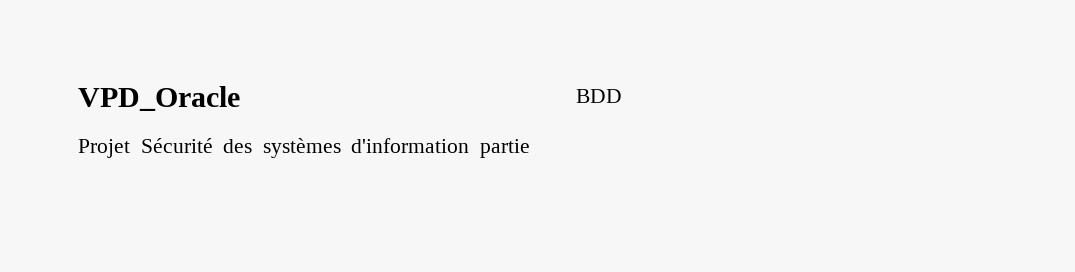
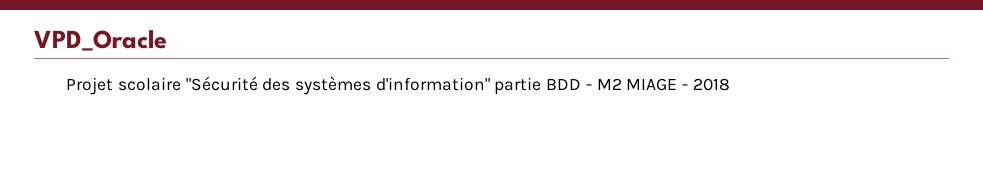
- Projet Sécurité des systèmes d'information partie BDD
+ Projet scolaire "Sécurité des systèmes d'information" partie BDD - M2 MIAGE - 2018

